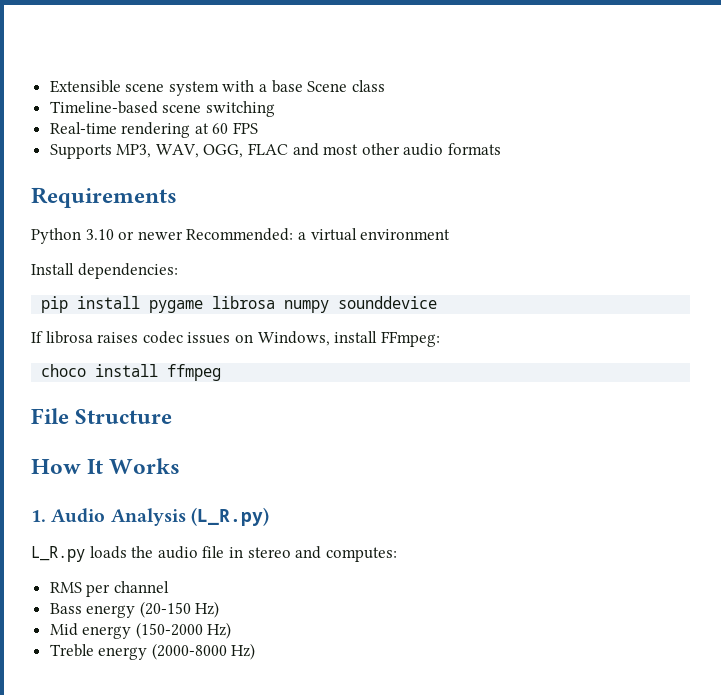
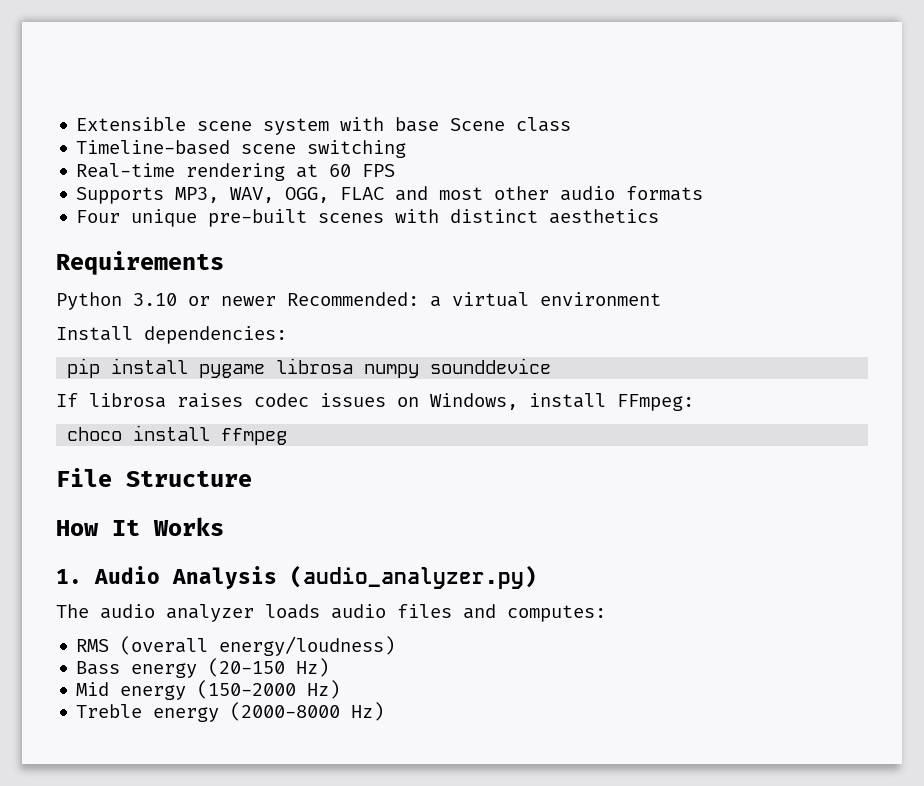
- Extensible scene system with a base Scene class
+ Extensible scene system with base Scene class
+ Four unique pre-built scenes with distinct aesthetics
- 1. Audio Analysis (L_R.py)
- L_R.py loads the audio file in stereo and computes:
+ 1. Audio Analysis (audio_analyzer.py)
+ The audio analyzer loads audio files and computes:
- RMS per channel
+ RMS (overall energy/loudness)

